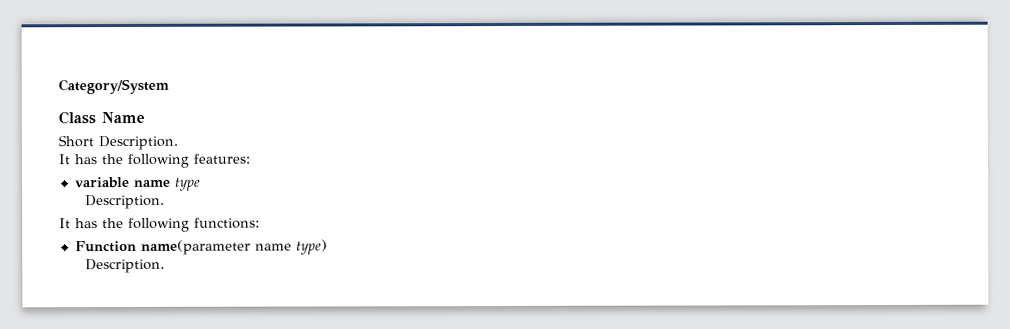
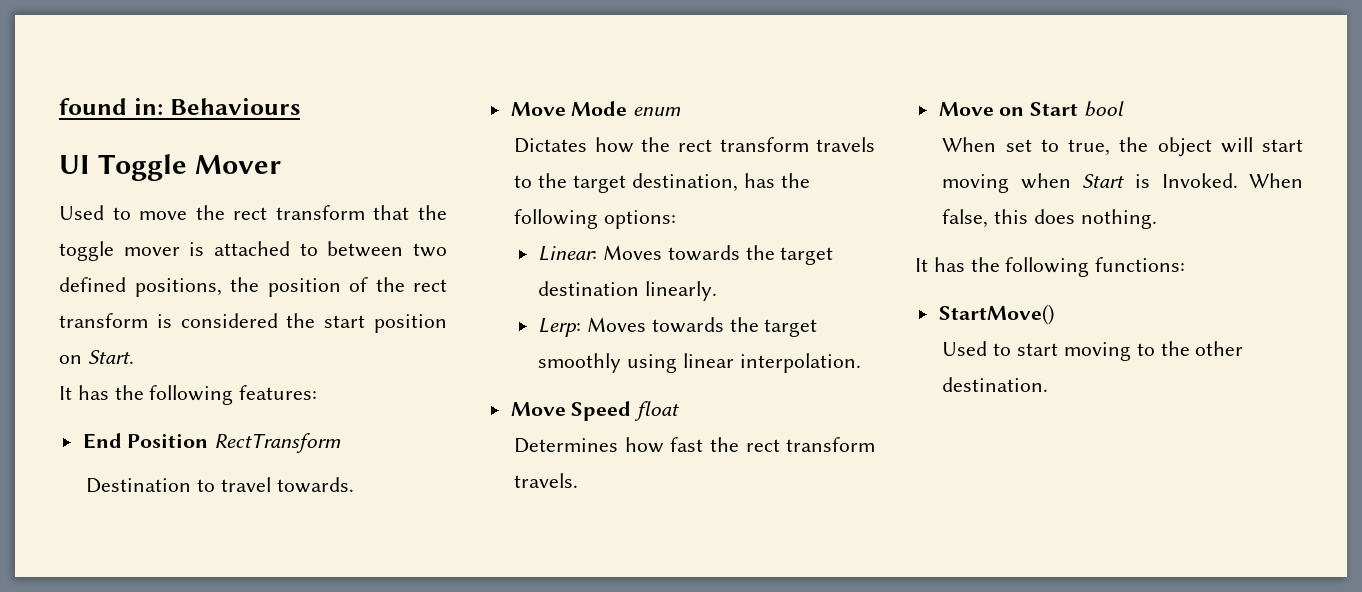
- Category/System
- Class Name
- Short Description.
+ found in: Behaviours
+ UI Toggle Mover
+ Used to move the rect transform that the toggle mover is attached to between two defined positions, the position of the rect transform is considered the start position on Start.
- variable name type
- Description.
+ End Position RectTransform
+ Destination to travel towards.
+ Move Mode enum
+ Dictates how the rect transform travels to the target destination, has the following options:
+ Linear: Moves towards the target destination linearly.
+ Lerp: Moves towards the target smoothly using linear interpolation.
+ Move Speed float
+ Determines how fast the rect transform travels.
+ Move on Start bool
+ When set to true, the object will start moving when Start is Invoked. When false, this does nothing.
- Function name(parameter name type)
- Description.
+ StartMove()
+ Used to start moving to the other destination.

